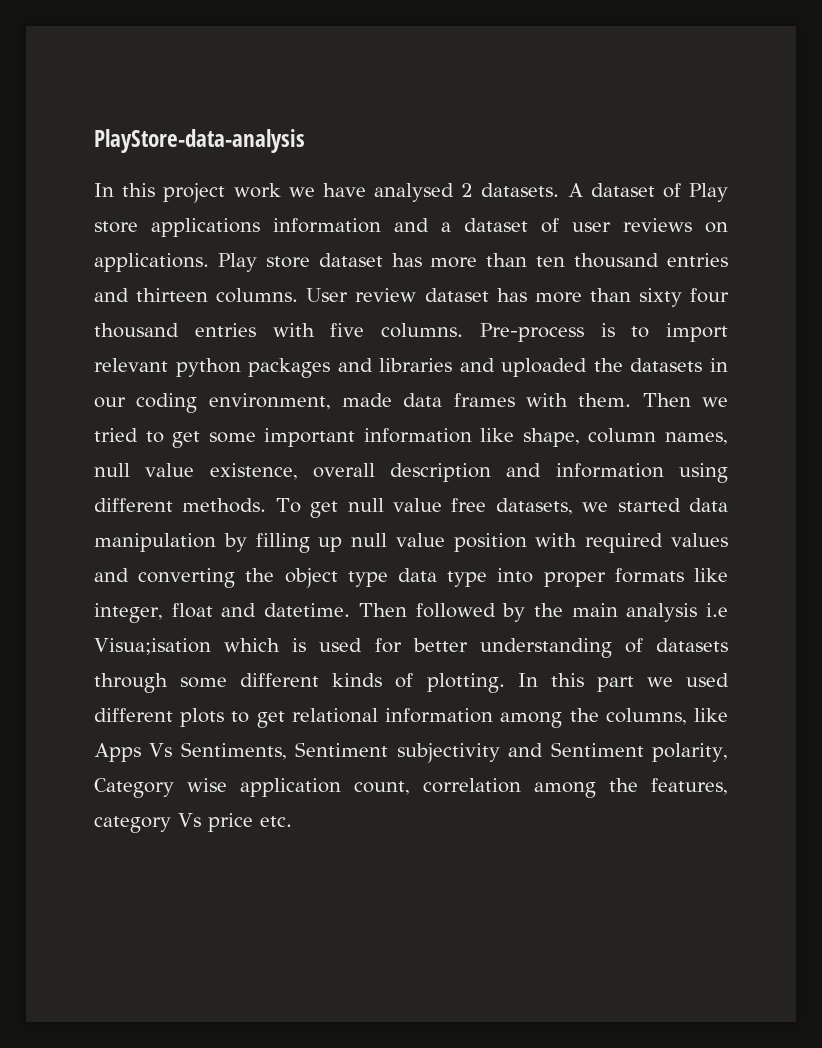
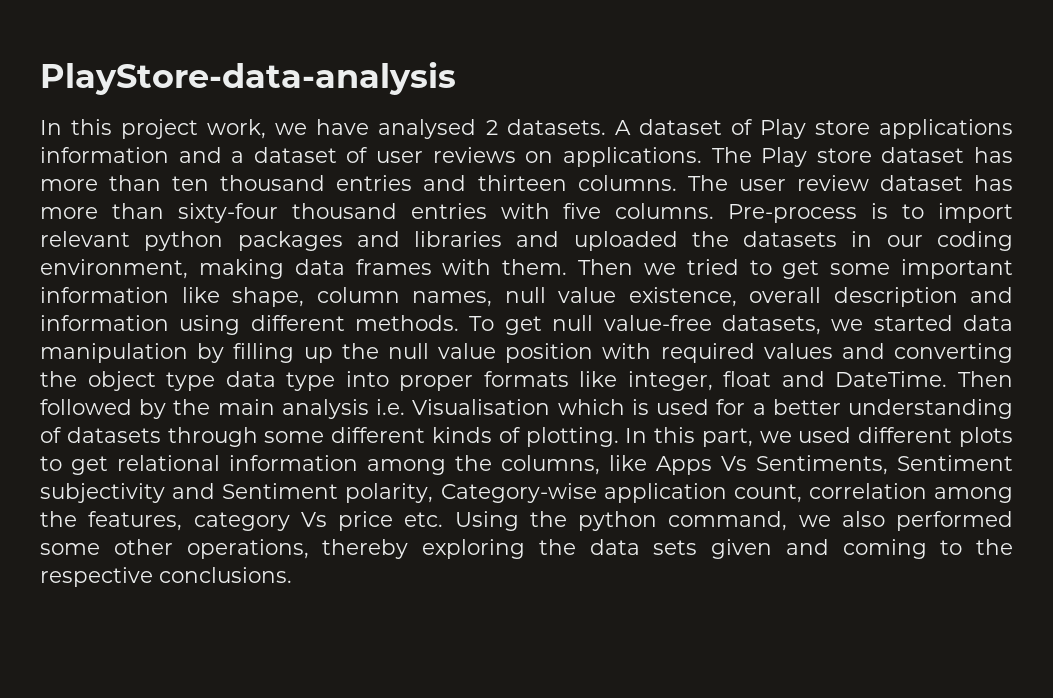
- In this project work we have analysed 2 datasets.
+ In this project work, we have analysed 2 datasets.
- Play store dataset has more than ten thousand entries and thirteen columns.
+ The Play store dataset has more than ten thousand entries and thirteen columns.
- User review dataset has more than sixty four thousand entries with five columns.
+ The user review dataset has more than sixty-four thousand entries with five columns.
- Pre-process is to import relevant python packages and libraries and uploaded the datasets in our coding environment, made data frames with them.
+ Pre-process is to import relevant python packages and libraries and uploaded the datasets in our coding environment, making data frames with them.
- To get null value free datasets, we started data manipulation by filling up null value position with required values and converting the object type data type into proper formats like integer, float and datetime.
+ To get null value-free datasets, we started data manipulation by filling up the null value position with required values and converting the object type data type into proper formats like integer, float and DateTime.
- Then followed by the main analysis i.e Visua;isation which is used for better understanding of datasets through some different kinds of plotting.
+ Then followed by the main analysis i.e. Visualisation which is used for a better understanding of datasets through some different kinds of plotting.
- In this part we used different plots to get relational information among the columns, like Apps Vs Sentiments, Sentiment subjectivity and Sentiment polarity, Category wise application count, correlation among the features, category Vs price etc.
+ In this part, we used different plots to get relational information among the columns, like Apps Vs Sentiments, Sentiment subjectivity and Sentiment polarity, Category-wise application count, correlation among the features, category Vs price etc. Using the python command, we also performed some other operations, thereby exploring the data sets given and coming to the respective conclusions.

